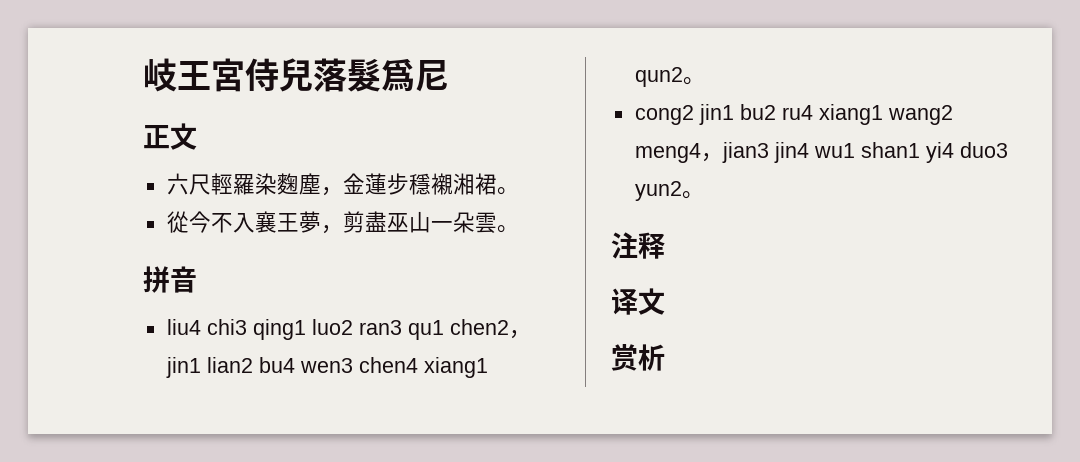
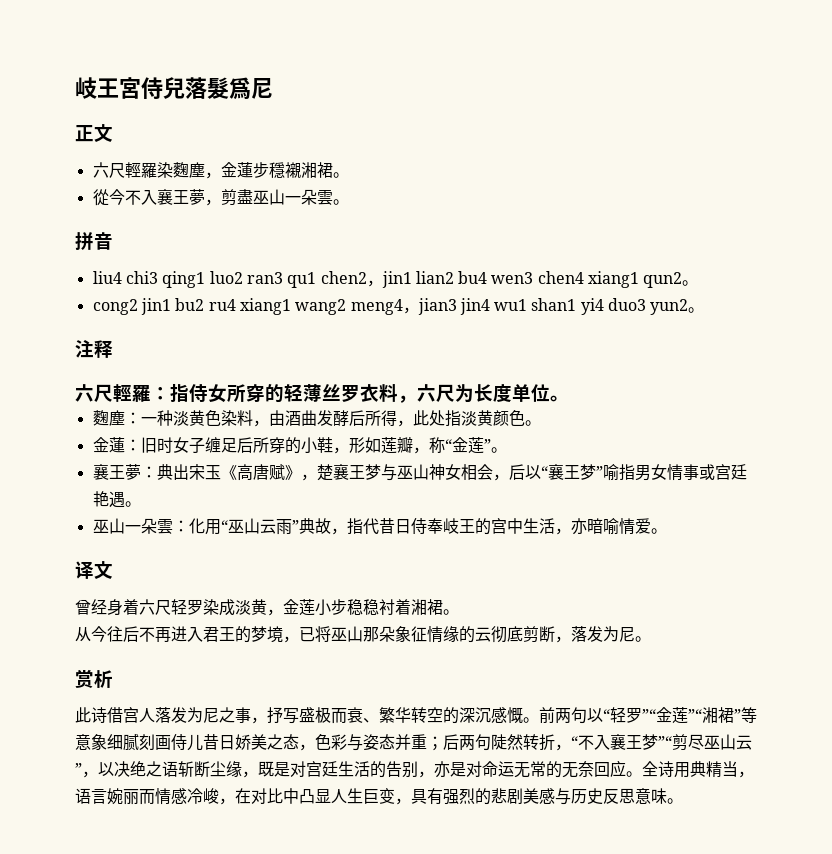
+ 六尺輕羅：指侍女所穿的轻薄丝罗衣料，六尺为长度单位。
+ 麴塵：一种淡黄色染料，由酒曲发酵后所得，此处指淡黄颜色。
+ 金蓮：旧时女子缠足后所穿的小鞋，形如莲瓣，称“金莲”。
+ 襄王夢：典出宋玉《高唐赋》，楚襄王梦与巫山神女相会，后以“襄王梦”喻指男女情事或宫廷艳遇。
+ 巫山一朵雲：化用“巫山云雨”典故，指代昔日侍奉岐王的宫中生活，亦暗喻情爱。
  译文
+ 曾经身着六尺轻罗染成淡黄，金莲小步稳稳衬着湘裙。
+ 从今往后不再进入君王的梦境，已将巫山那朵象征情缘的云彻底剪断，落发为尼。
  赏析
+ 此诗借宫人落发为尼之事，抒写盛极而衰、繁华转空的深沉感慨。前两句以“轻罗”“金莲”“湘裙”等意象细腻刻画侍儿昔日娇美之态，色彩与姿态并重；后两句陡然转折，“不入襄王梦”“剪尽巫山云”，以决绝之语斩断尘缘，既是对宫廷生活的告别，亦是对命运无常的无奈回应。全诗用典精当，语言婉丽而情感冷峻，在对比中凸显人生巨变，具有强烈的悲剧美感与历史反思意味。

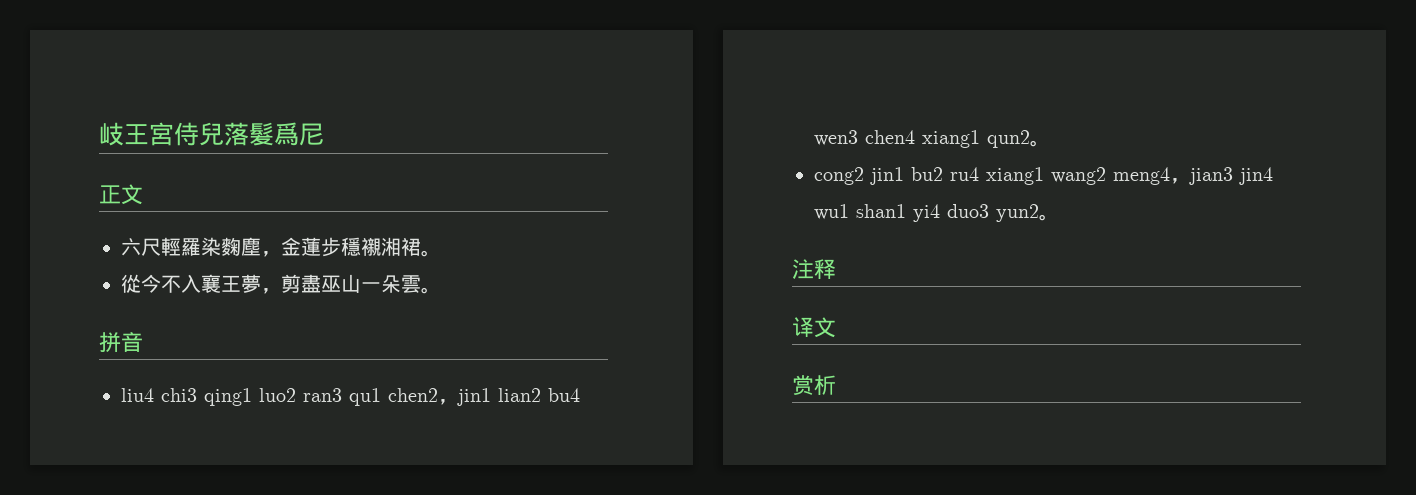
- 六尺輕羅：指侍女所穿的轻薄丝罗衣料，六尺为长度单位。
- 麴塵：一种淡黄色染料，由酒曲发酵后所得，此处指淡黄颜色。
- 金蓮：旧时女子缠足后所穿的小鞋，形如莲瓣，称“金莲”。
- 襄王夢：典出宋玉《高唐赋》，楚襄王梦与巫山神女相会，后以“襄王梦”喻指男女情事或宫廷艳遇。
- 巫山一朵雲：化用“巫山云雨”典故，指代昔日侍奉岐王的宫中生活，亦暗喻情爱。
  译文
- 曾经身着六尺轻罗染成淡黄，金莲小步稳稳衬着湘裙。
- 从今往后不再进入君王的梦境，已将巫山那朵象征情缘的云彻底剪断，落发为尼。
  赏析
- 此诗借宫人落发为尼之事，抒写盛极而衰、繁华转空的深沉感慨。前两句以“轻罗”“金莲”“湘裙”等意象细腻刻画侍儿昔日娇美之态，色彩与姿态并重；后两句陡然转折，“不入襄王梦”“剪尽巫山云”，以决绝之语斩断尘缘，既是对宫廷生活的告别，亦是对命运无常的无奈回应。全诗用典精当，语言婉丽而情感冷峻，在对比中凸显人生巨变，具有强烈的悲剧美感与历史反思意味。

